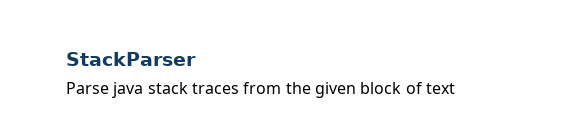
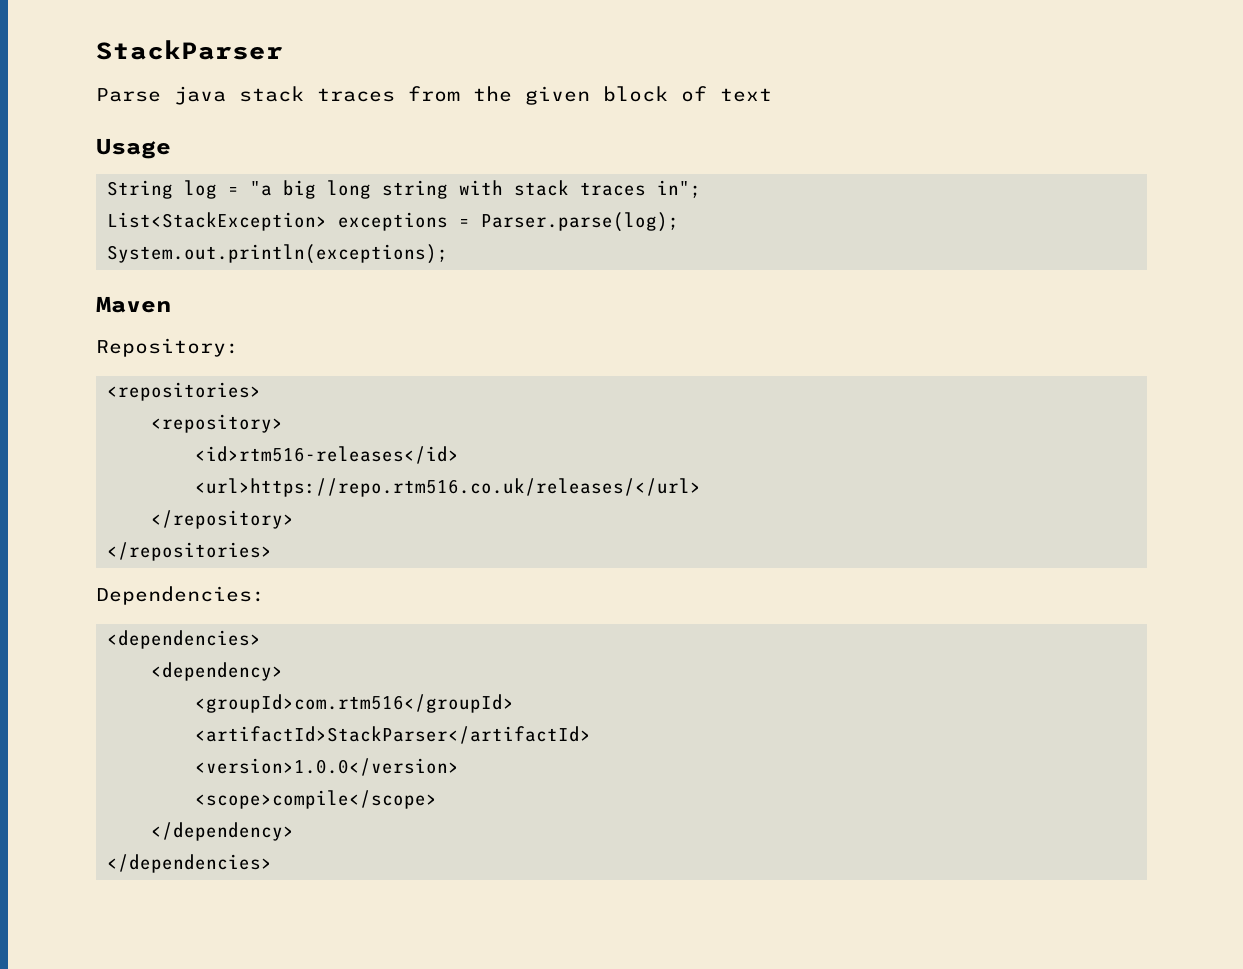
+ Usage
+ String log = "a big long string with stack traces in";
+ List<StackException> exceptions = Parser.parse(log);
+ System.out.println(exceptions);
+ Maven
+ Repository:
+ <repositories>
+ <repository>
+ <id>rtm516-releases</id>
+ <url>https://repo.rtm516.co.uk/releases/</url>
+ </repository>
+ </repositories>
+ Dependencies:
+ <dependencies>
+ <dependency>
+ <groupId>com.rtm516</groupId>
+ <artifactId>StackParser</artifactId>
+ <version>1.0.0</version>
+ <scope>compile</scope>
+ </dependency>
+ </dependencies>

